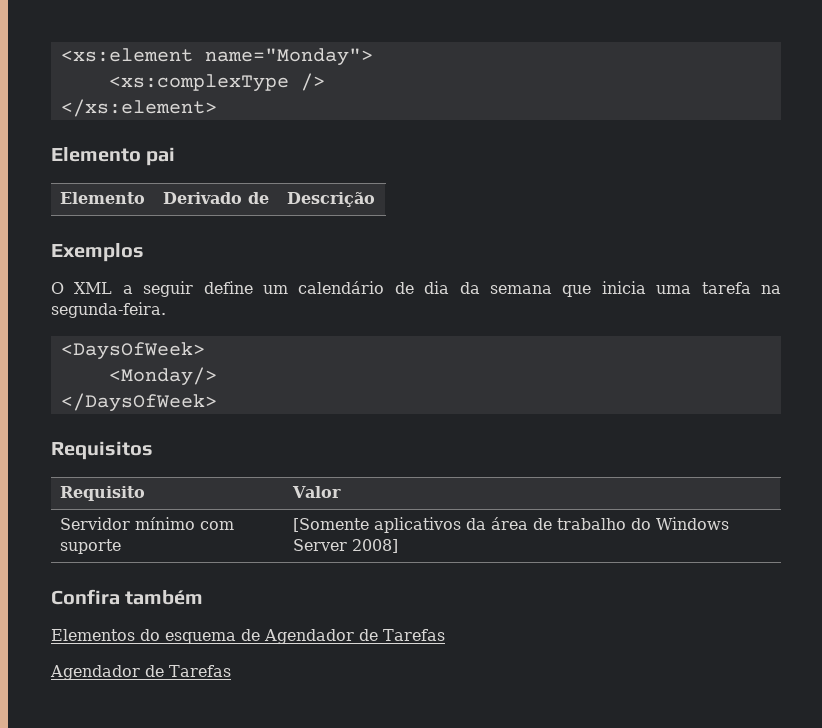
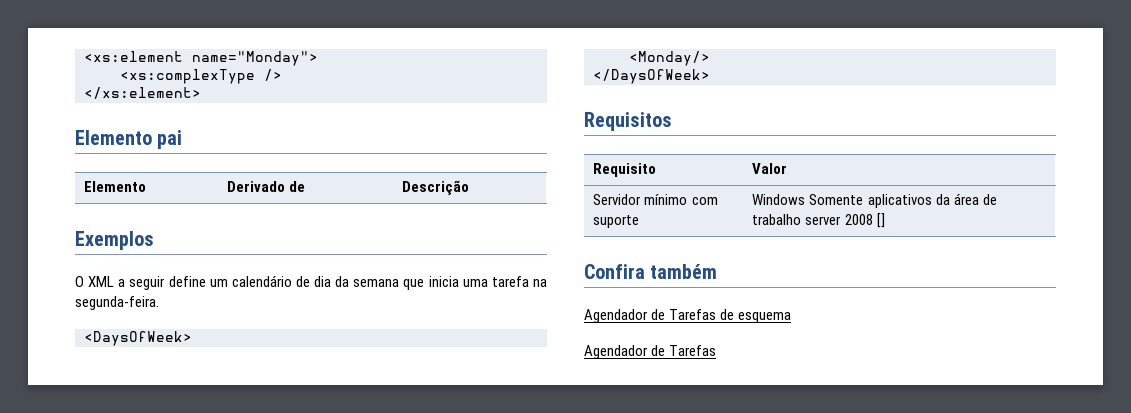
- Servidor mínimo com suporte | [Somente aplicativos da área de trabalho do Windows Server 2008]
+ Servidor mínimo com suporte | Windows Somente aplicativos da área de trabalho server 2008 []
  Confira também
- Elementos do esquema de Agendador de Tarefas
+ Agendador de Tarefas de esquema

